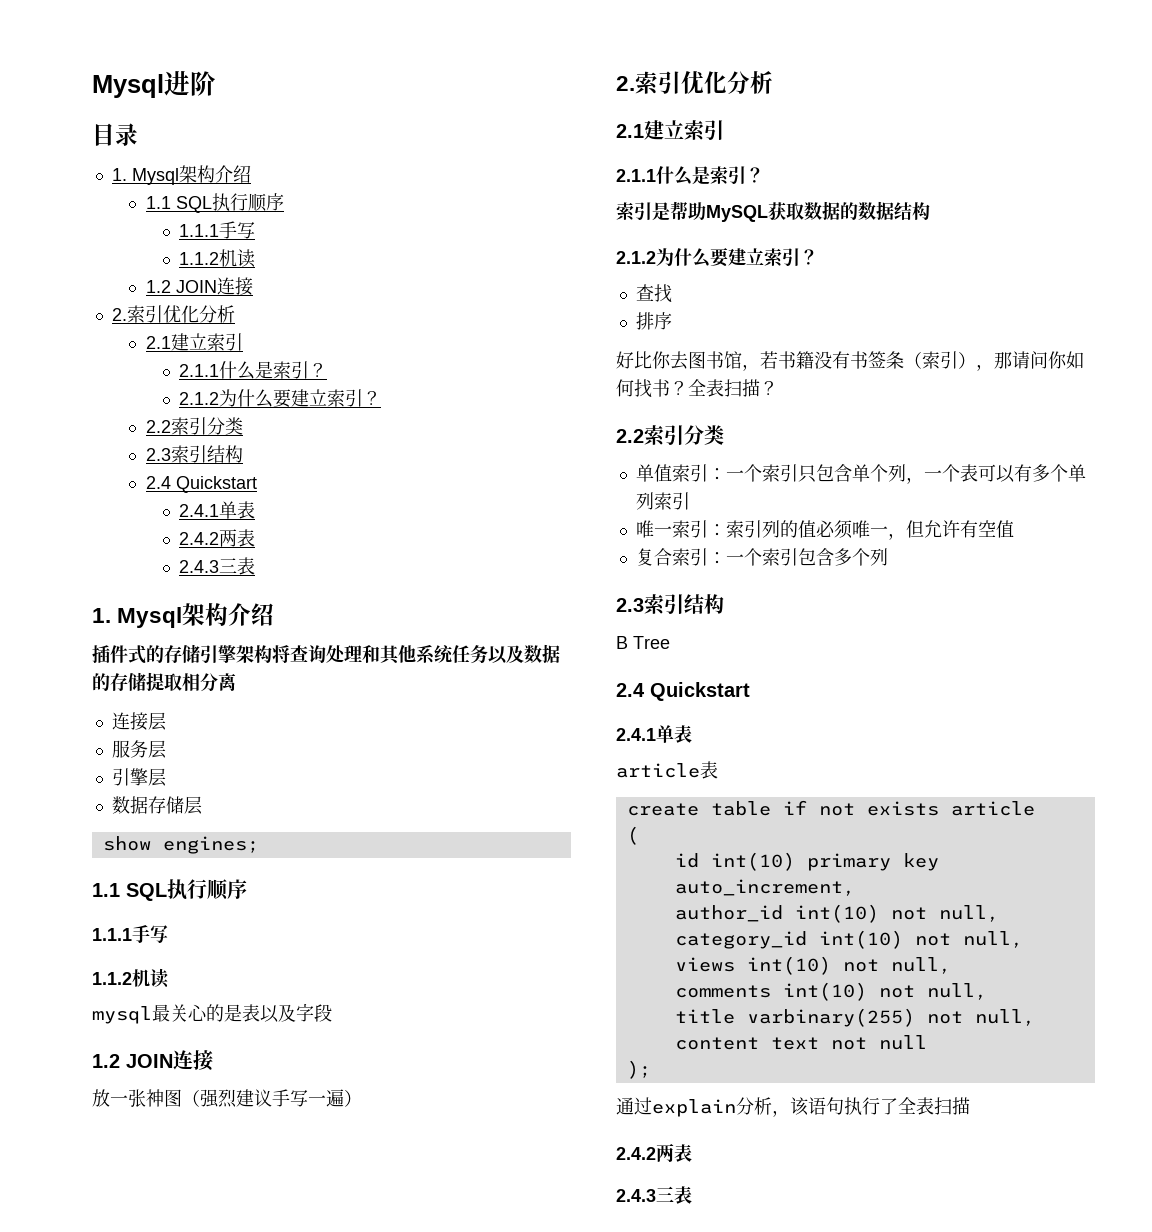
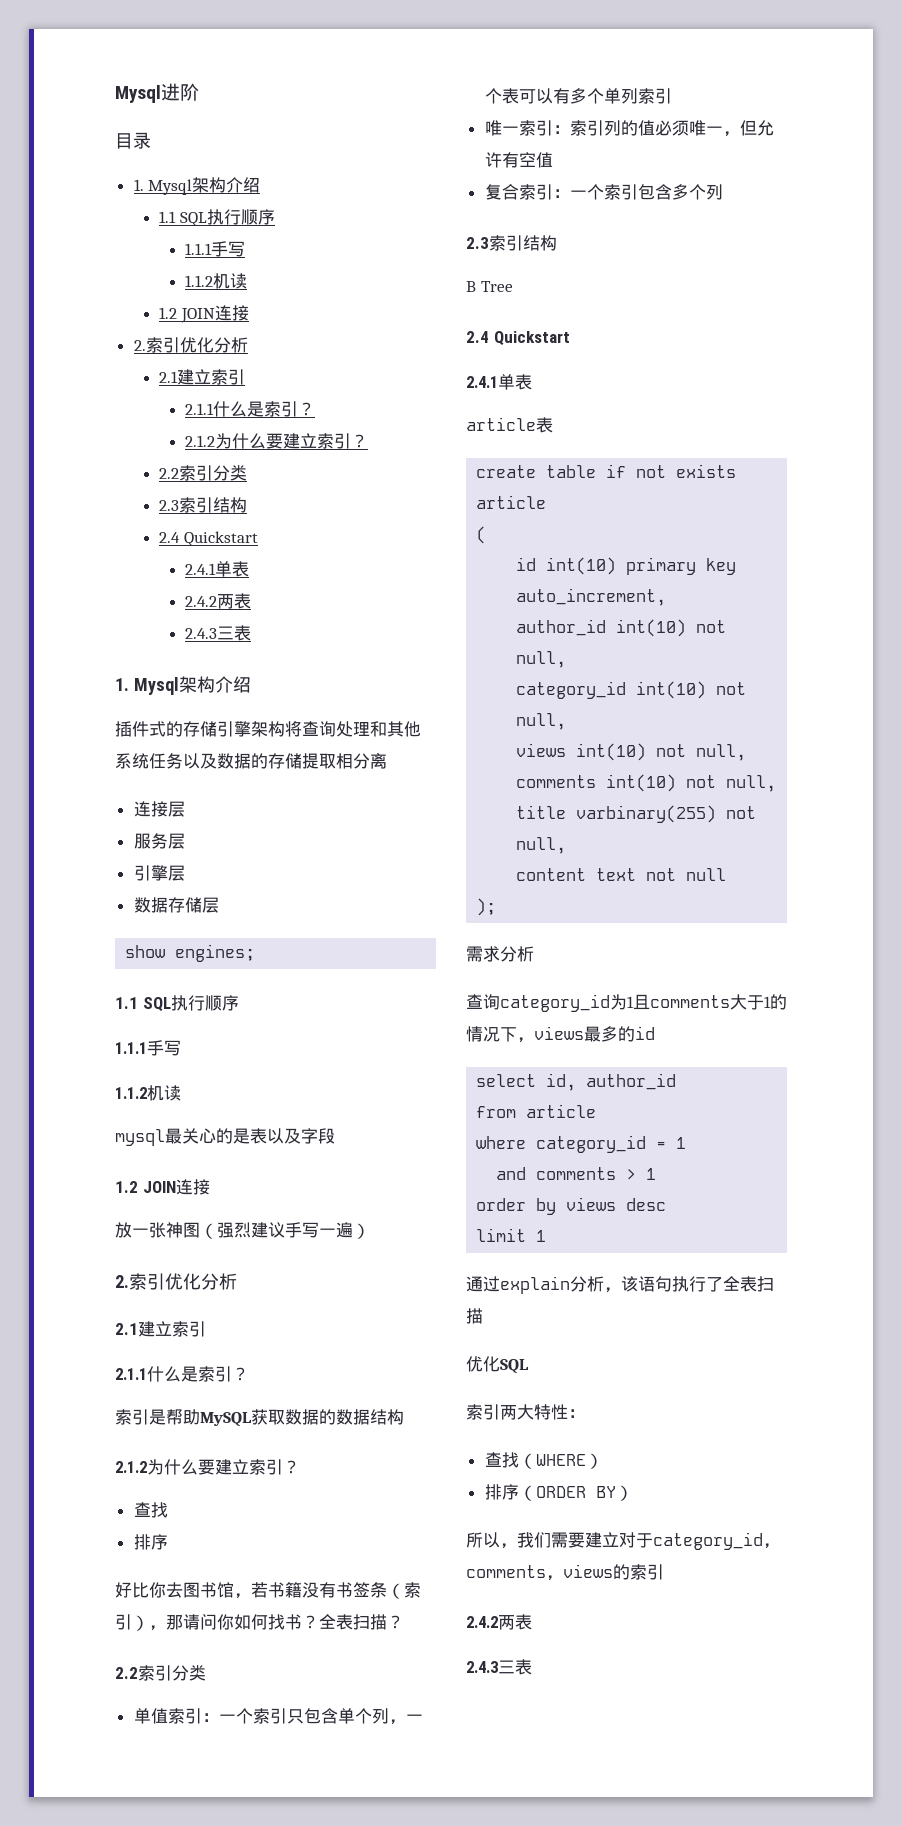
+ 需求分析
+ 查询category_id为1且comments大于1的情况下，views最多的id
+ select id, author_id
+ from article
+ where category_id = 1
+ and comments > 1
+ order by views desc
+ limit 1
+ 优化SQL
+ 索引两大特性：
+ 查找（WHERE）
+ 排序（ORDER BY）
+ 所以，我们需要建立对于category_id，comments，views的索引

